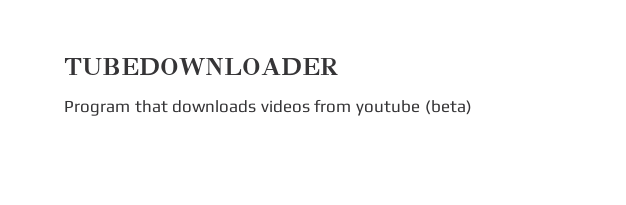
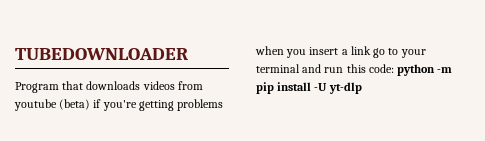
- Program that downloads videos from youtube (beta)
+ Program that downloads videos from youtube (beta) if you're getting problems when you insert a link go to your terminal and run this code: python -m pip install -U yt-dlp

